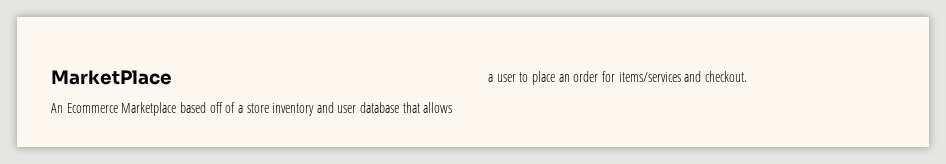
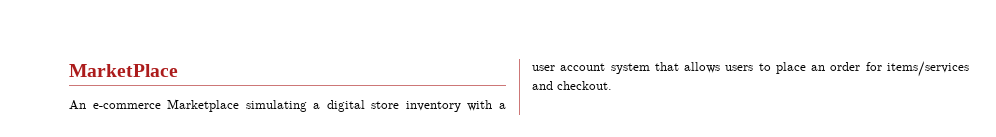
- An Ecommerce Marketplace based off of a store inventory and user database that allows a user to place an order for items/services and checkout.
+ An e-commerce Marketplace simulating a digital store inventory with a user account system that allows users to place an order for items/services and checkout.

